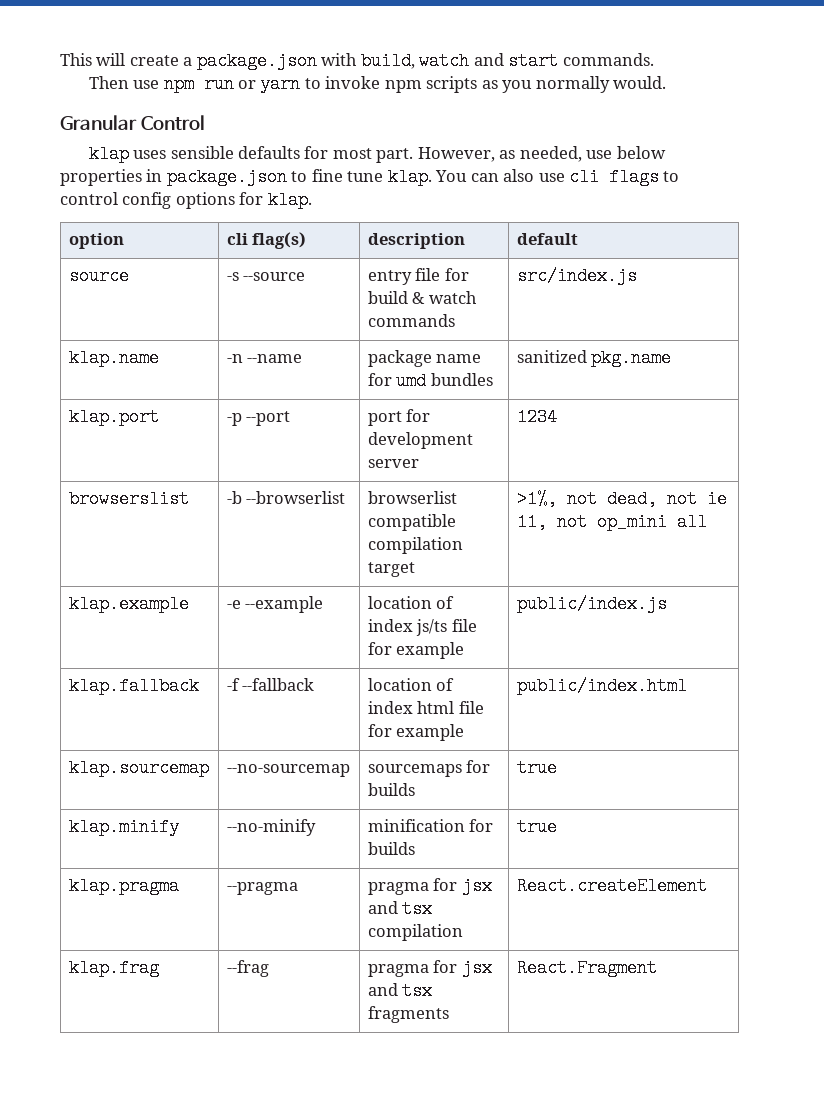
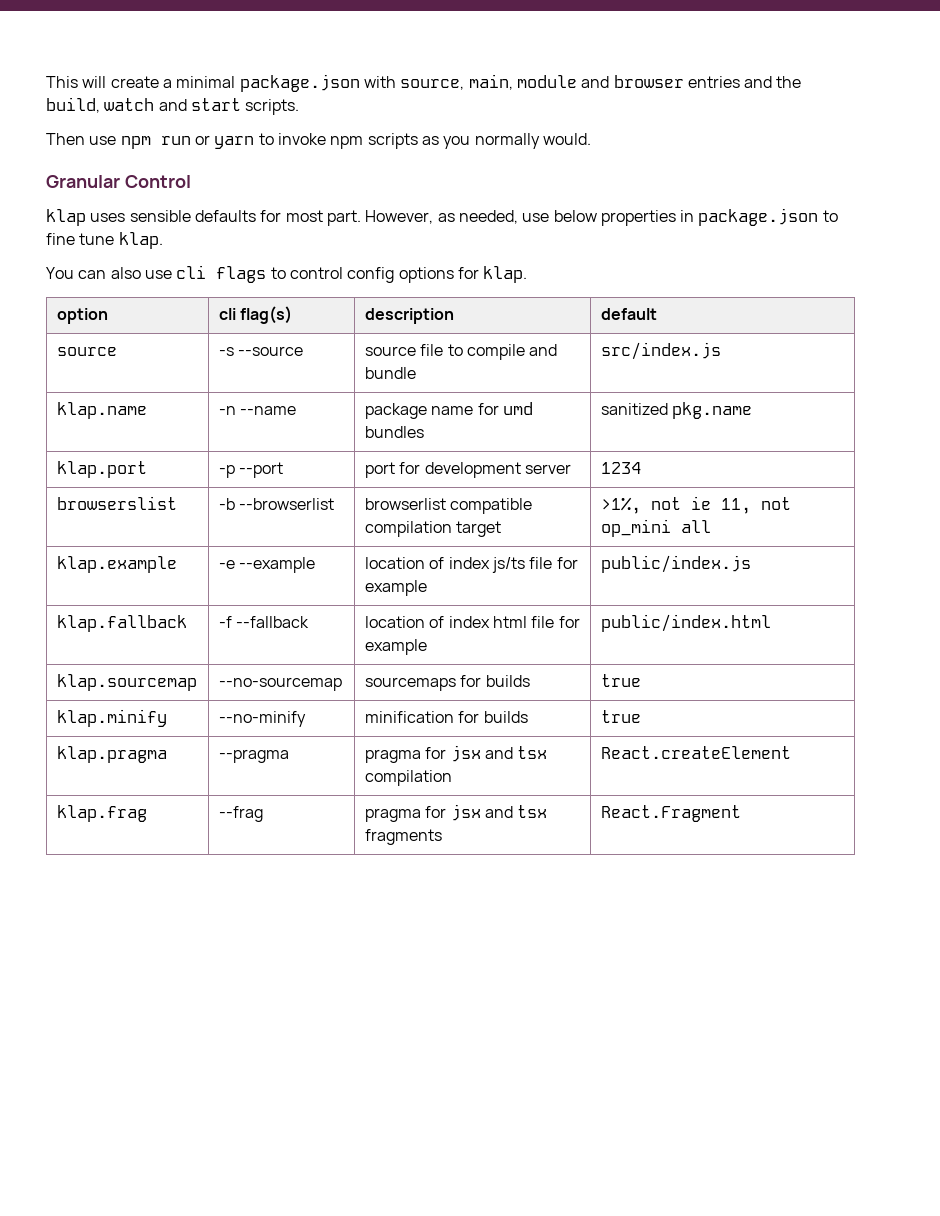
- This will create a package.json with build, watch and start commands.
+ This will create a minimal package.json with source, main, module and browser entries and the build, watch and start scripts.
- However, as needed, use below properties in package.json to fine tune klap. You can also use cli flags to control config options for klap.
+ However, as needed, use below properties in package.json to fine tune klap.
+ You can also use cli flags to control config options for klap.
- source | -s --source | entry file for build & watch commands | src/index.js
+ source | -s --source | source file to compile and bundle | src/index.js
- browserslist | -b --browserlist | browserlist compatible compilation target | >1%, not dead, not ie 11, not op_mini all
+ browserslist | -b --browserlist | browserlist compatible compilation target | >1%, not ie 11, not op_mini all

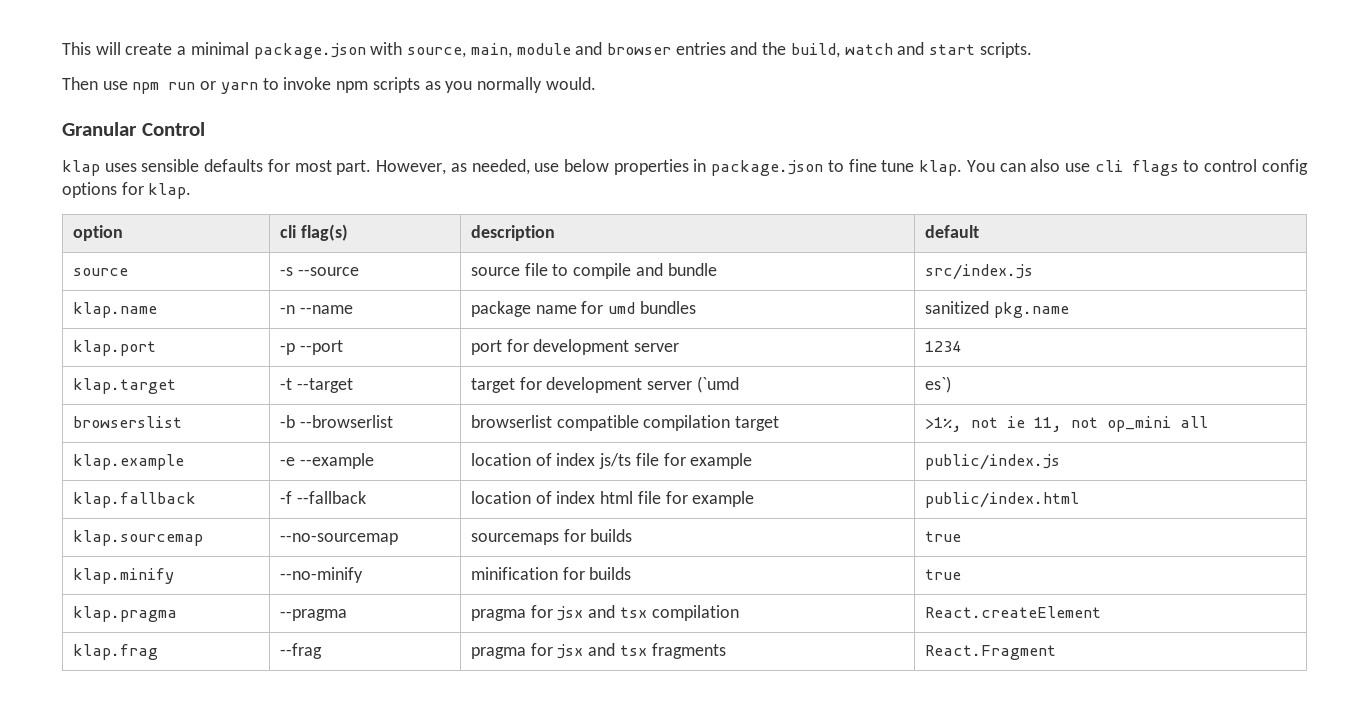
- However, as needed, use below properties in package.json to fine tune klap.
- You can also use cli flags to control config options for klap.
+ However, as needed, use below properties in package.json to fine tune klap. You can also use cli flags to control config options for klap.
+ klap.target | -t --target | target for development server (`umd | es`)

